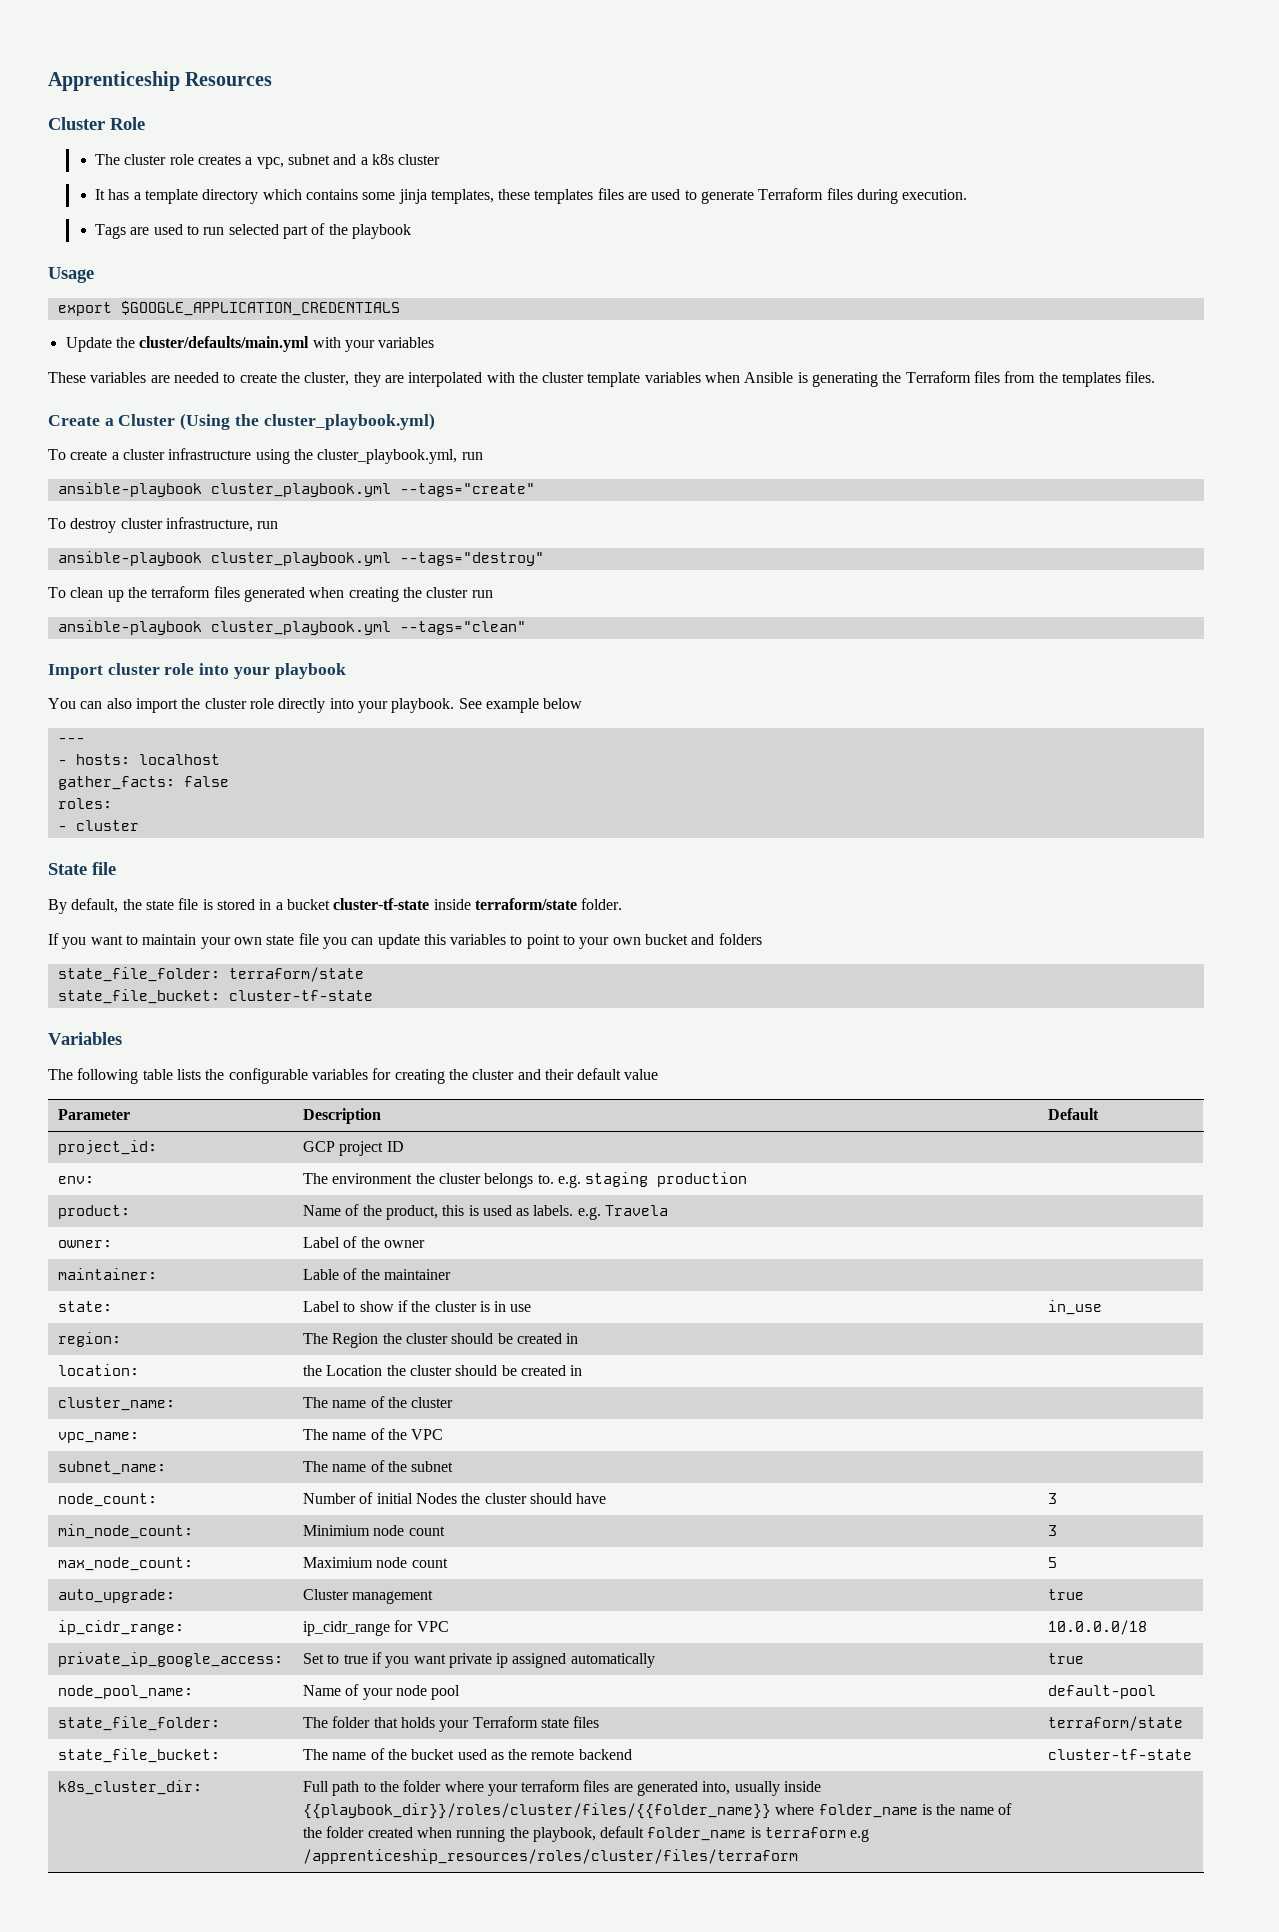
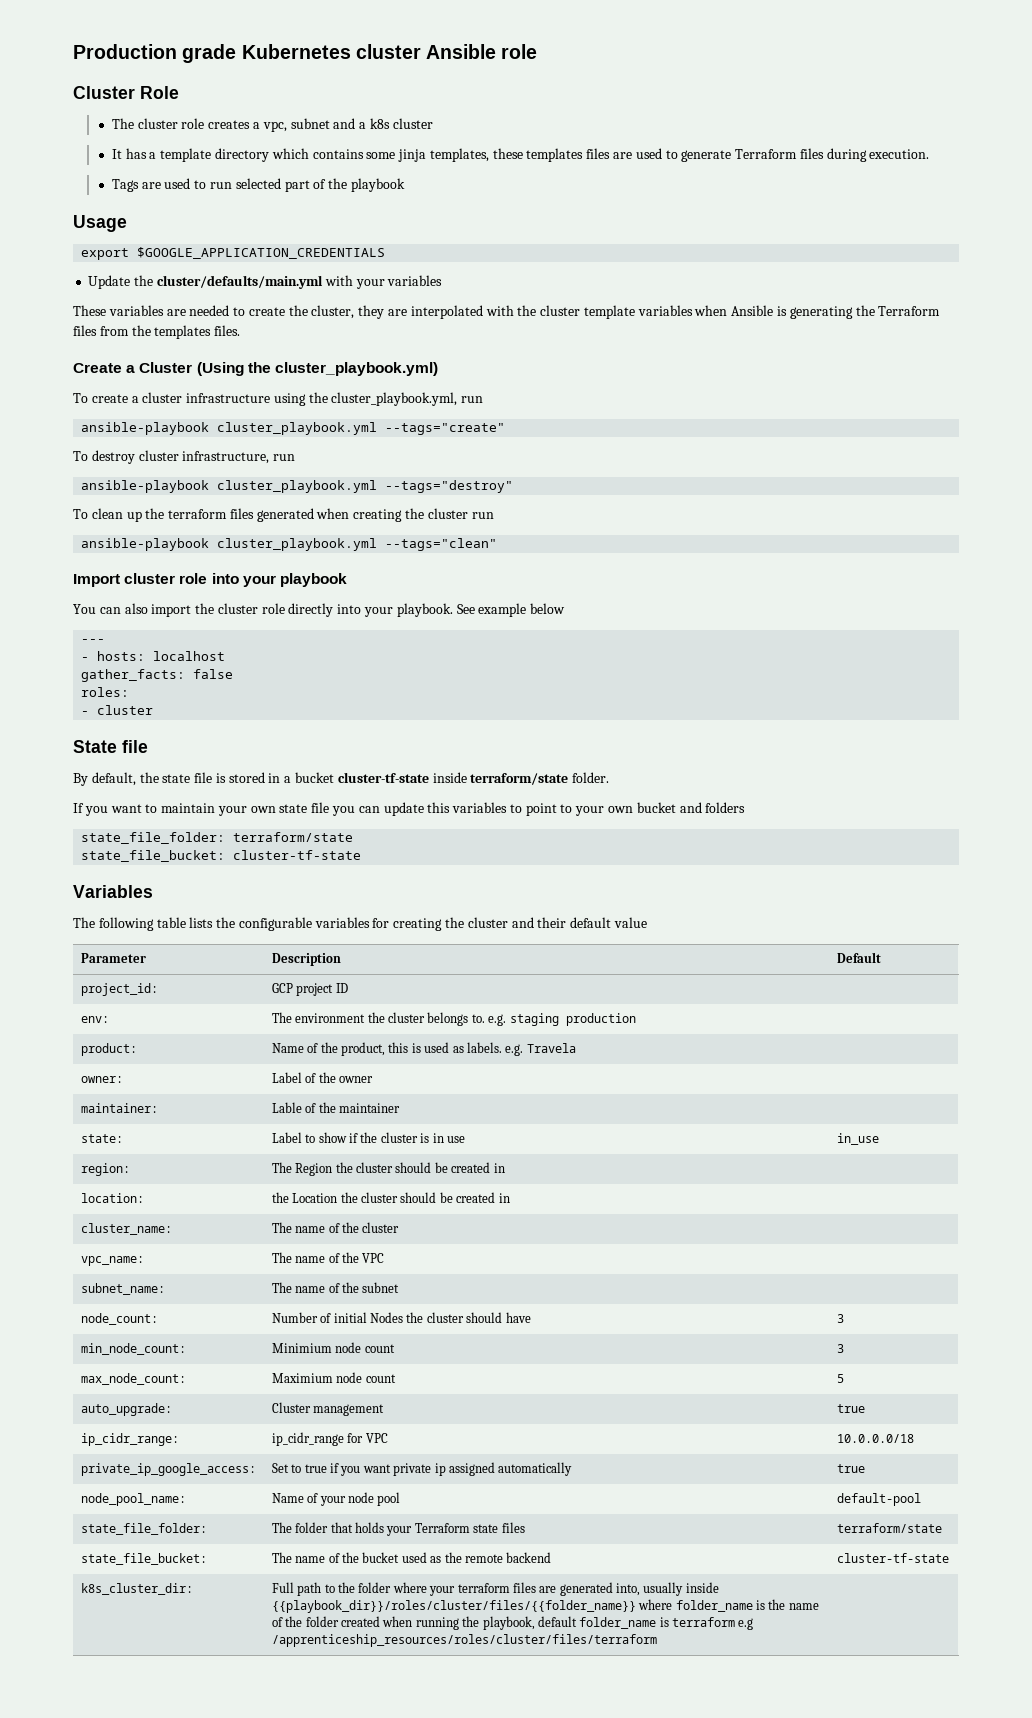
- Apprenticeship Resources
+ Production grade Kubernetes cluster Ansible role

